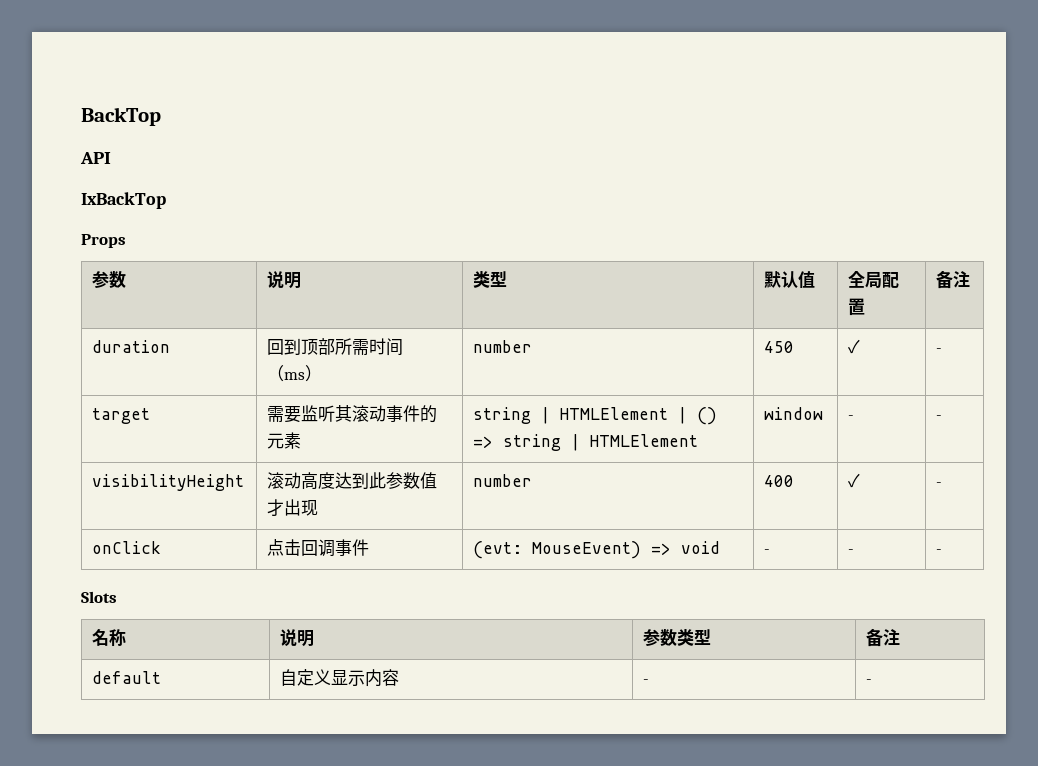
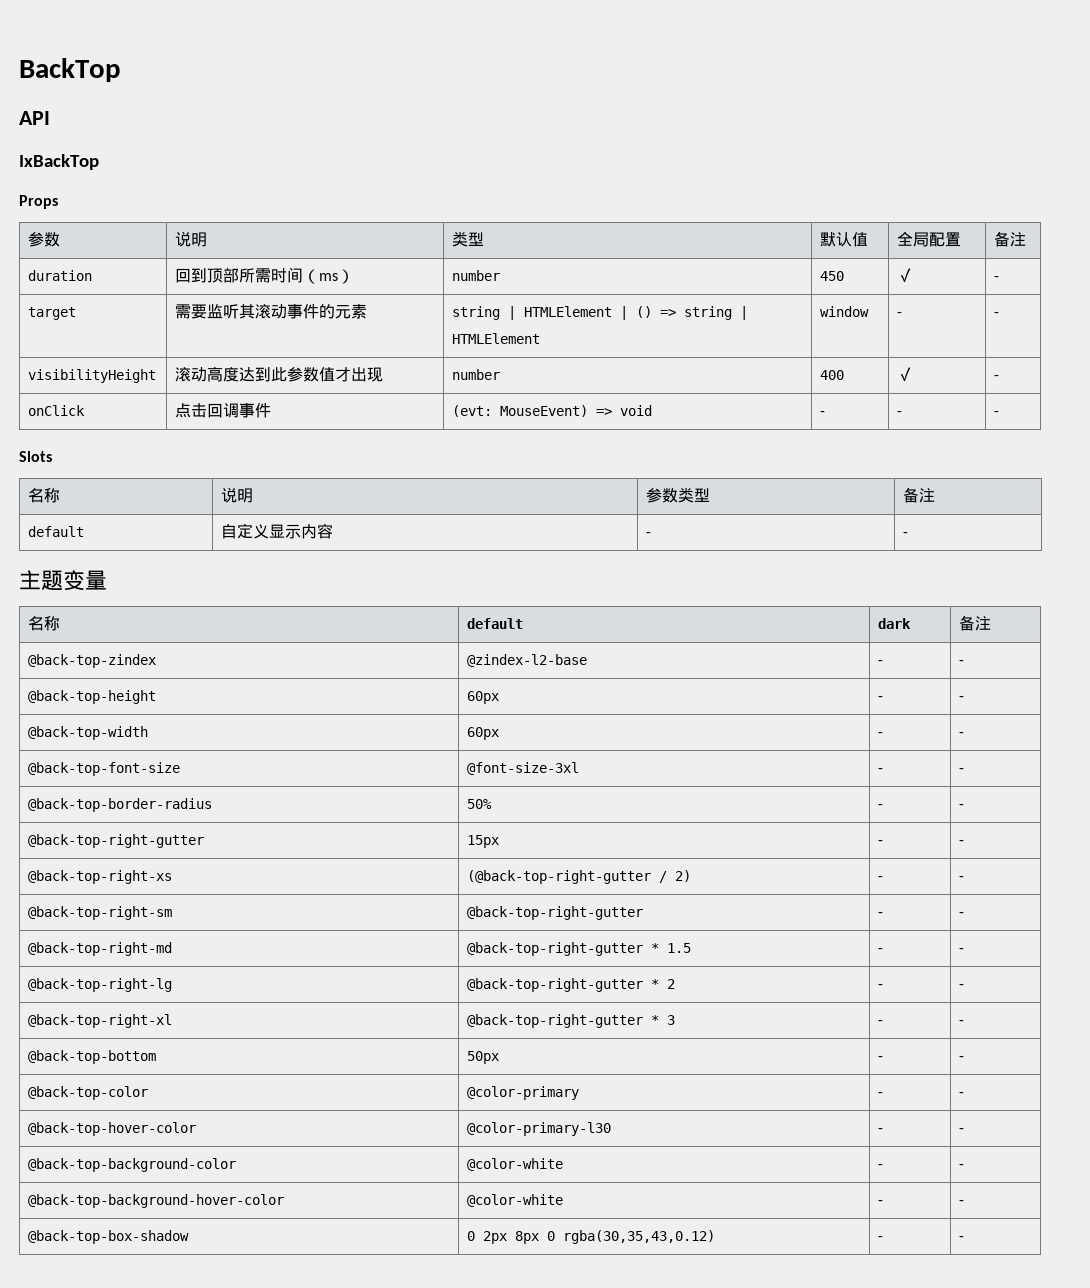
+ 主题变量
+ 名称 | default | dark | 备注
+ @back-top-zindex | @zindex-l2-base | - | -
+ @back-top-height | 60px | - | -
+ @back-top-width | 60px | - | -
+ @back-top-font-size | @font-size-3xl | - | -
+ @back-top-border-radius | 50% | - | -
+ @back-top-right-gutter | 15px | - | -
+ @back-top-right-xs | (@back-top-right-gutter / 2) | - | -
+ @back-top-right-sm | @back-top-right-gutter | - | -
+ @back-top-right-md | @back-top-right-gutter * 1.5 | - | -
+ @back-top-right-lg | @back-top-right-gutter * 2 | - | -
+ @back-top-right-xl | @back-top-right-gutter * 3 | - | -
+ @back-top-bottom | 50px | - | -
+ @back-top-color | @color-primary | - | -
+ @back-top-hover-color | @color-primary-l30 | - | -
+ @back-top-background-color | @color-white | - | -
+ @back-top-background-hover-color | @color-white | - | -
+ @back-top-box-shadow | 0 2px 8px 0 rgba(30,35,43,0.12) | - | -

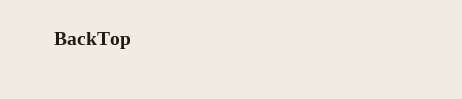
- API
- IxBackTop
- Props
- 参数 | 说明 | 类型 | 默认值 | 全局配置 | 备注
- duration | 回到顶部所需时间（ms） | number | 450 | ✓ | -
- target | 需要监听其滚动事件的元素 | string | HTMLElement | () => string | HTMLElement | window | - | -
- visibilityHeight | 滚动高度达到此参数值才出现 | number | 400 | ✓ | -
- onClick | 点击回调事件 | (evt: MouseEvent) => void | - | - | -
- Slots
- 名称 | 说明 | 参数类型 | 备注
- default | 自定义显示内容 | - | -
- 主题变量
- 名称 | default | dark | 备注
- @back-top-zindex | @zindex-l2-base | - | -
- @back-top-height | 60px | - | -
- @back-top-width | 60px | - | -
- @back-top-font-size | @font-size-3xl | - | -
- @back-top-border-radius | 50% | - | -
- @back-top-right-gutter | 15px | - | -
- @back-top-right-xs | (@back-top-right-gutter / 2) | - | -
- @back-top-right-sm | @back-top-right-gutter | - | -
- @back-top-right-md | @back-top-right-gutter * 1.5 | - | -
- @back-top-right-lg | @back-top-right-gutter * 2 | - | -
- @back-top-right-xl | @back-top-right-gutter * 3 | - | -
- @back-top-bottom | 50px | - | -
- @back-top-color | @color-primary | - | -
- @back-top-hover-color | @color-primary-l30 | - | -
- @back-top-background-color | @color-white | - | -
- @back-top-background-hover-color | @color-white | - | -
- @back-top-box-shadow | 0 2px 8px 0 rgba(30,35,43,0.12) | - | -

